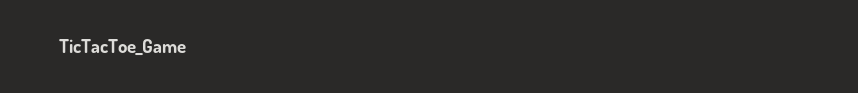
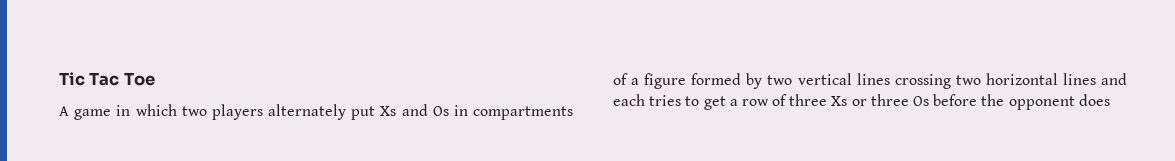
- TicTacToe_Game
+ Tic Tac Toe
+ A game in which two players alternately put Xs and Os in compartments of a figure formed by two vertical lines crossing two horizontal lines and each tries to get a row of three Xs or three Os before the opponent does

